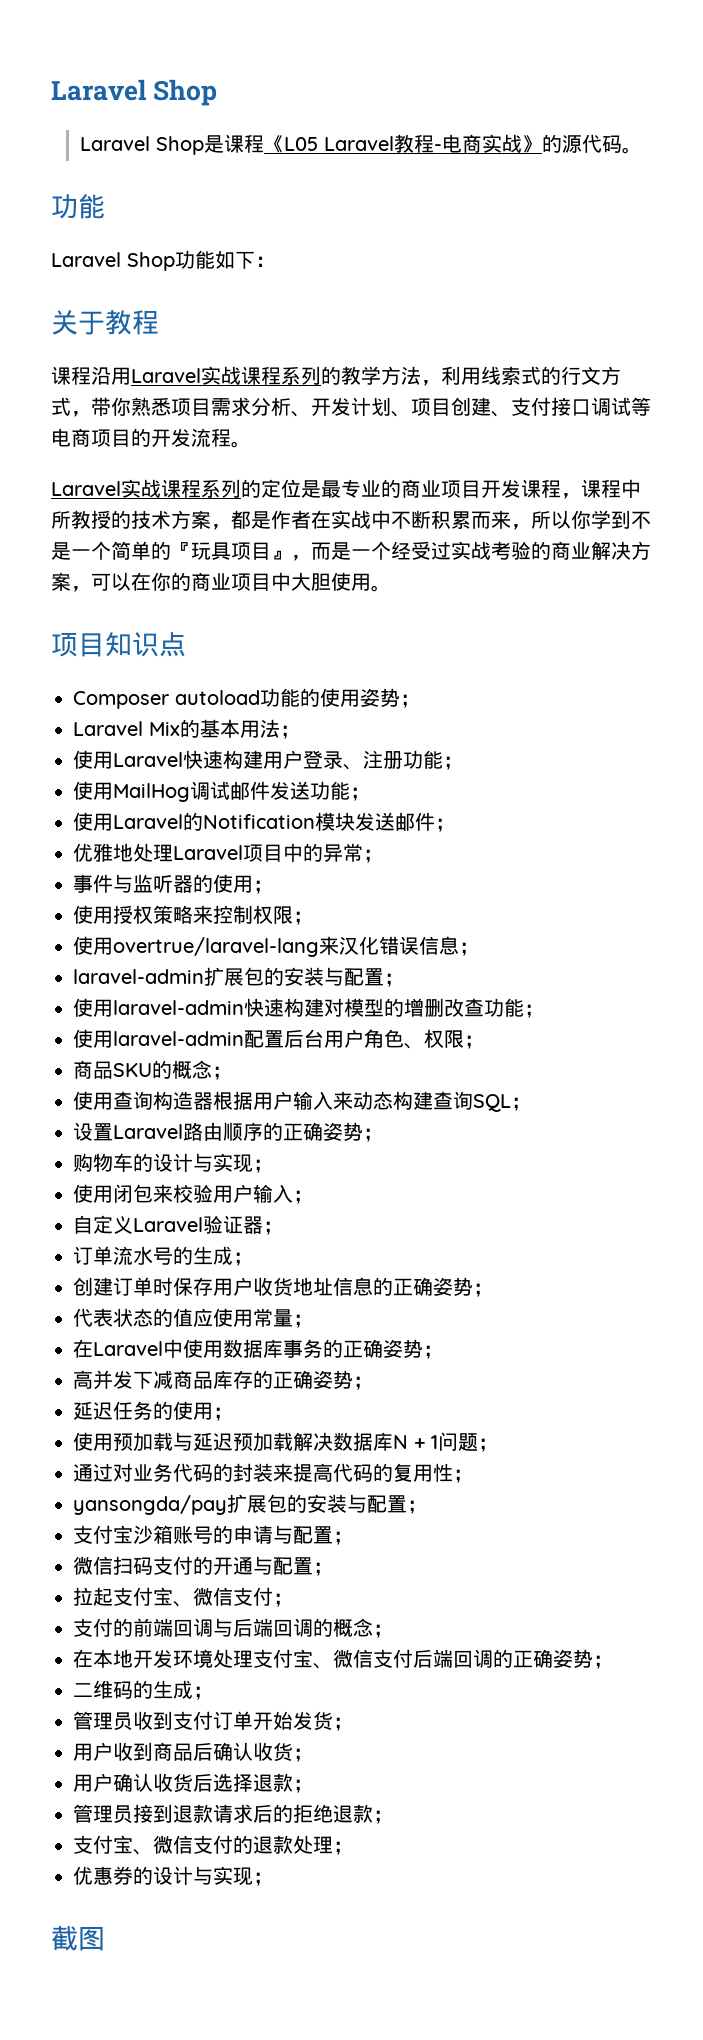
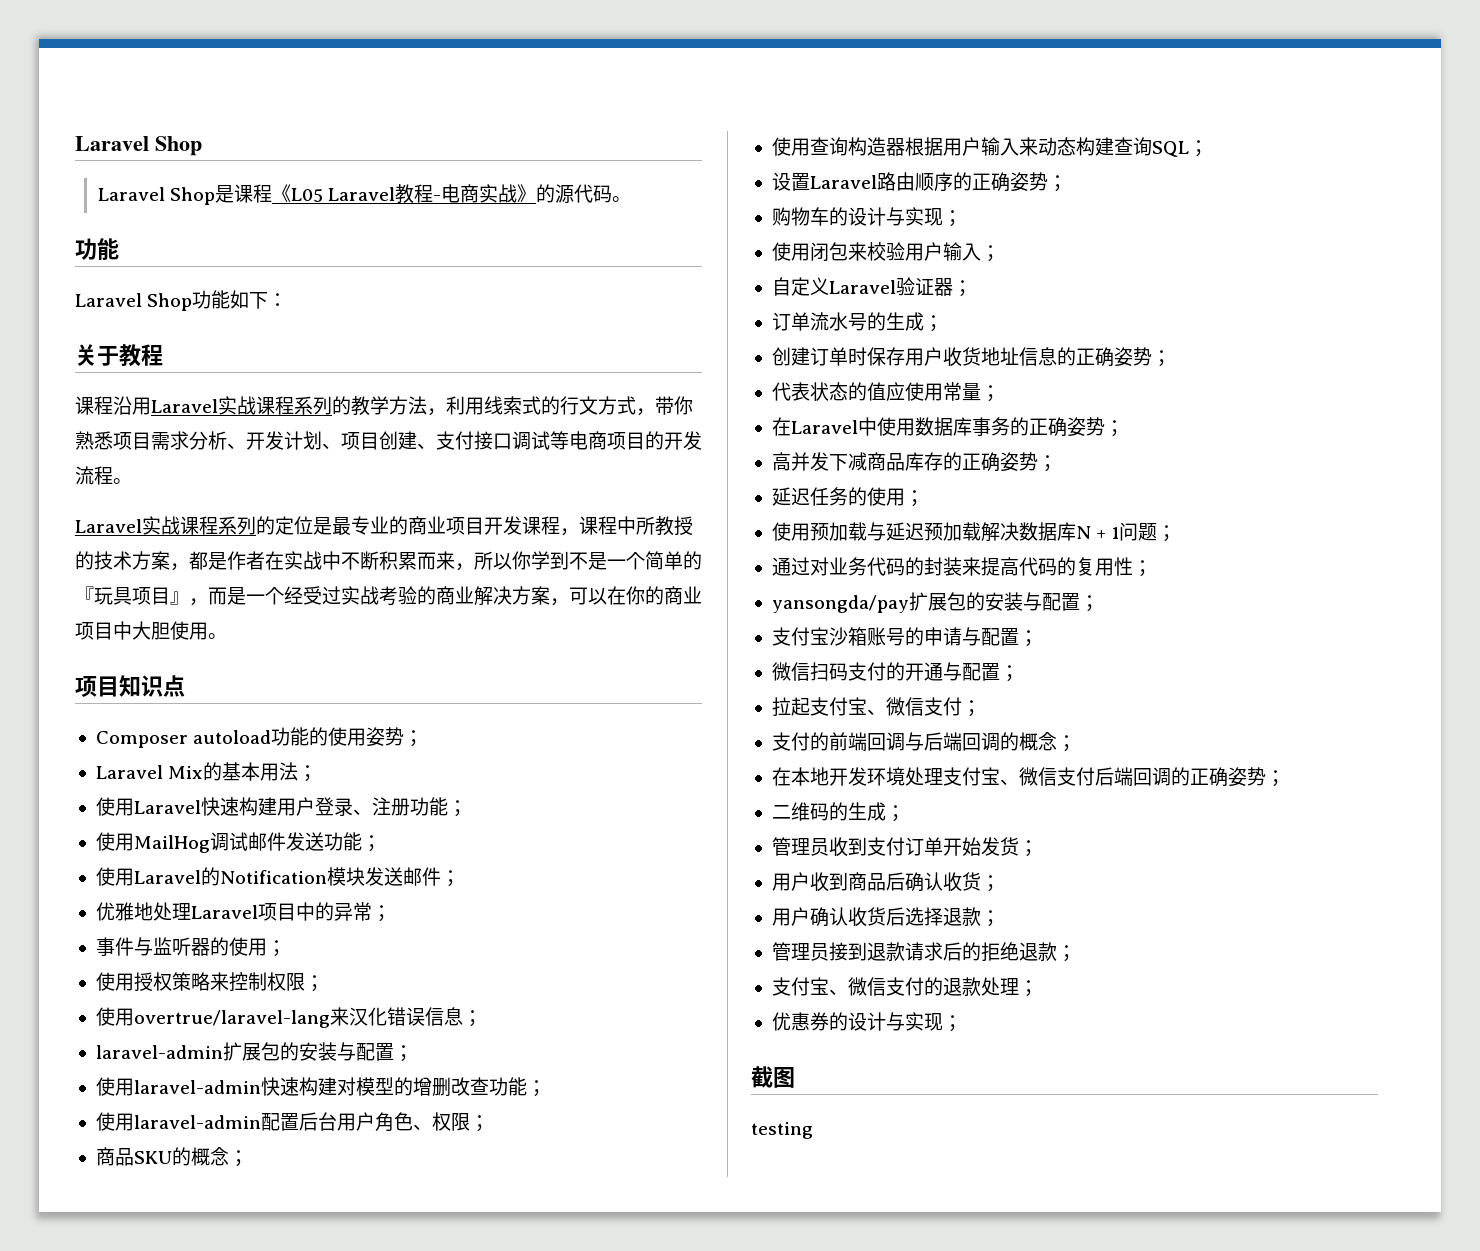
+ testing

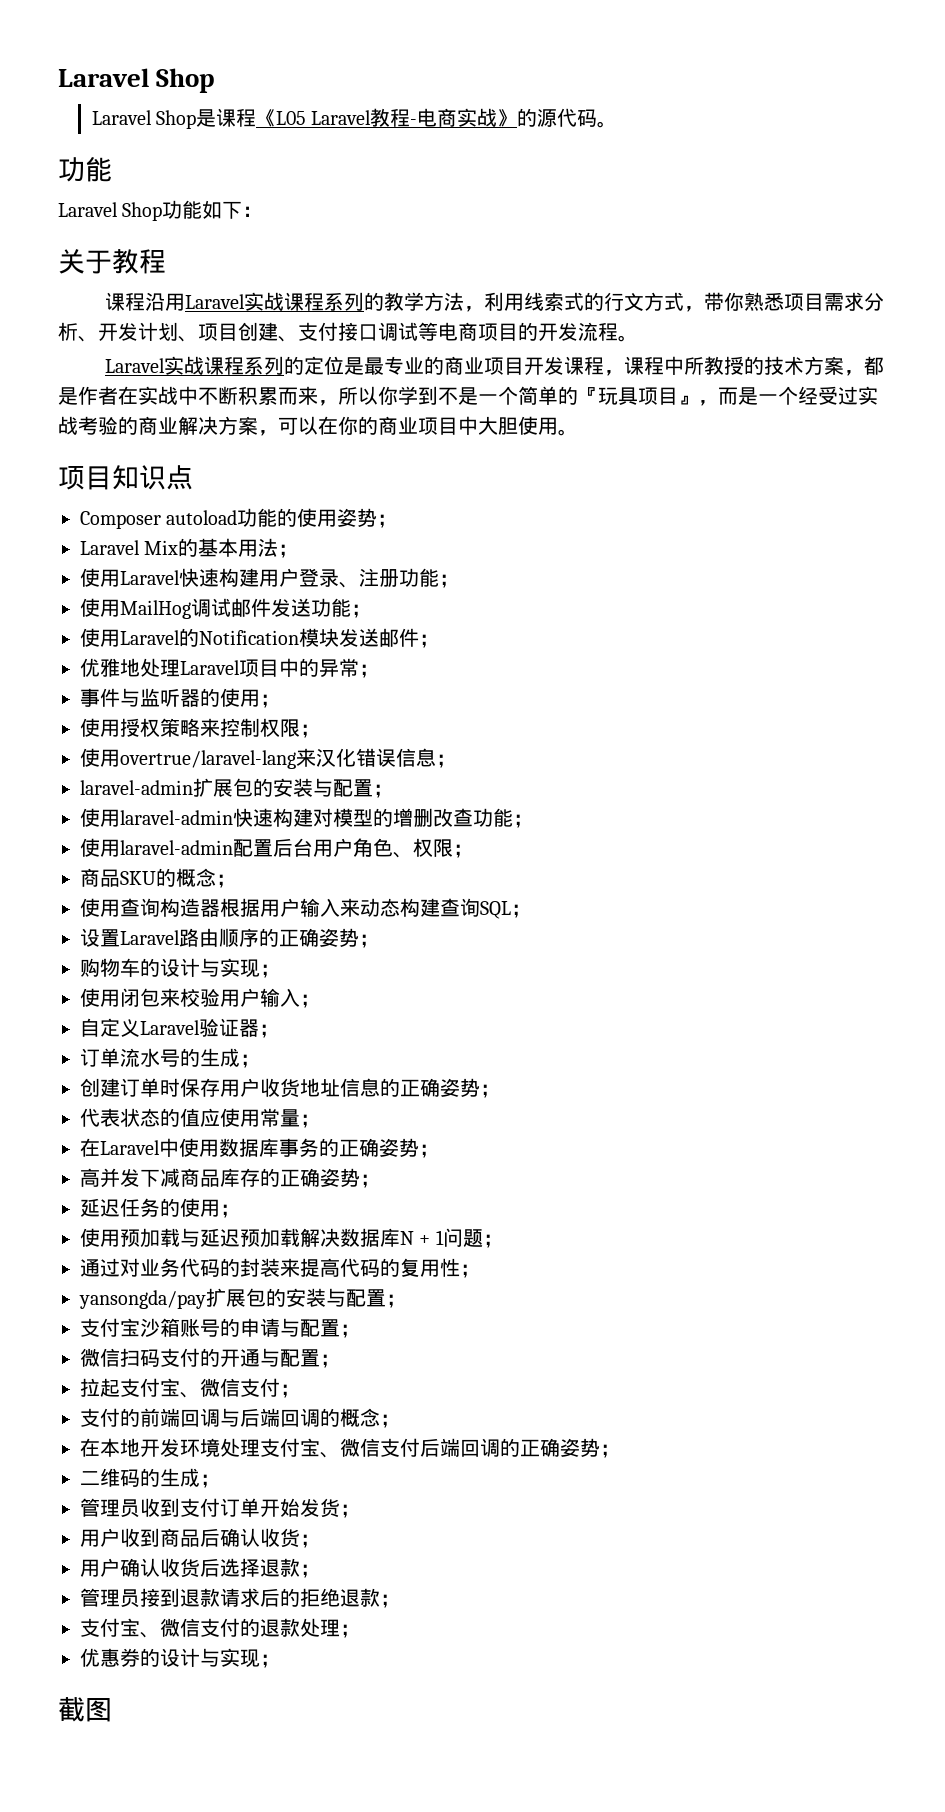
- testing

